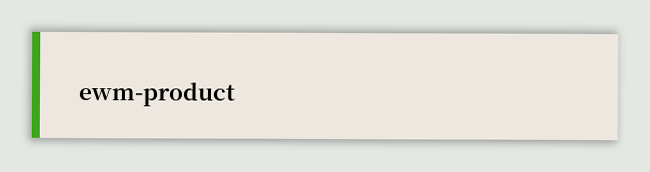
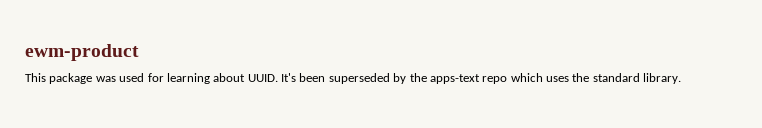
+ This package was used for learning about UUID. It's been superseded by the apps-text repo which uses the standard library.

